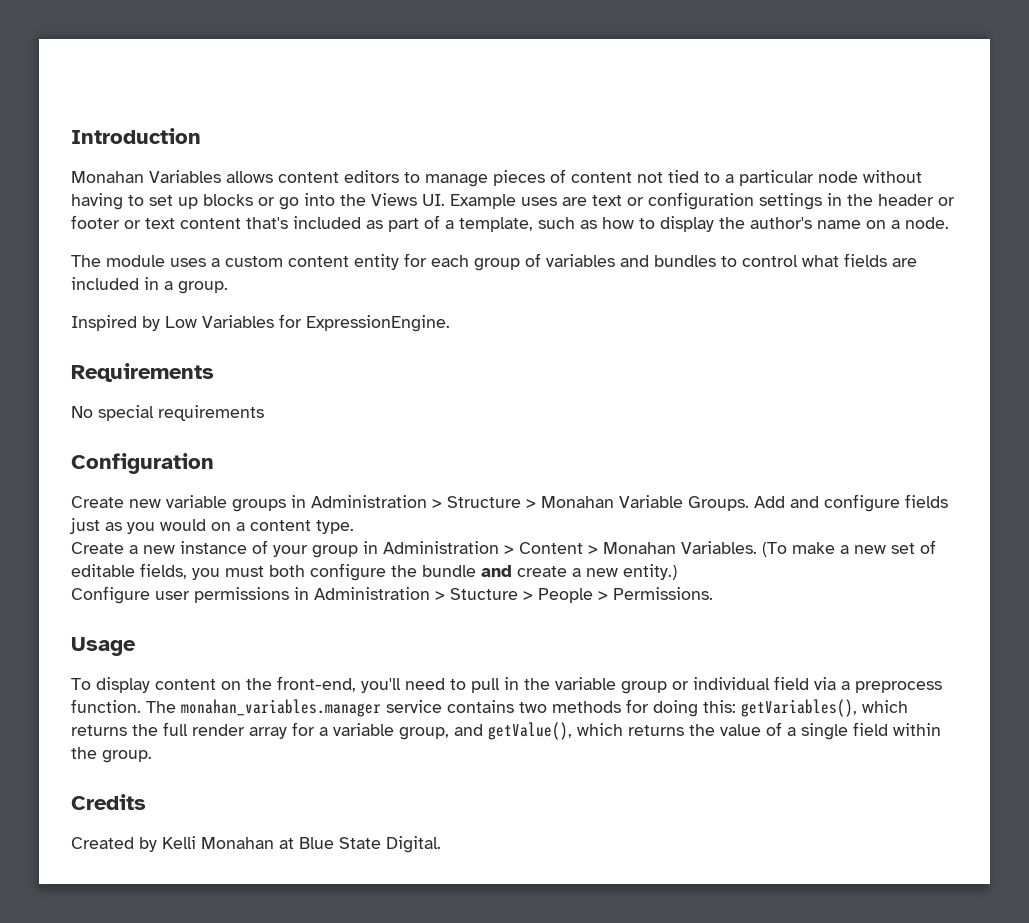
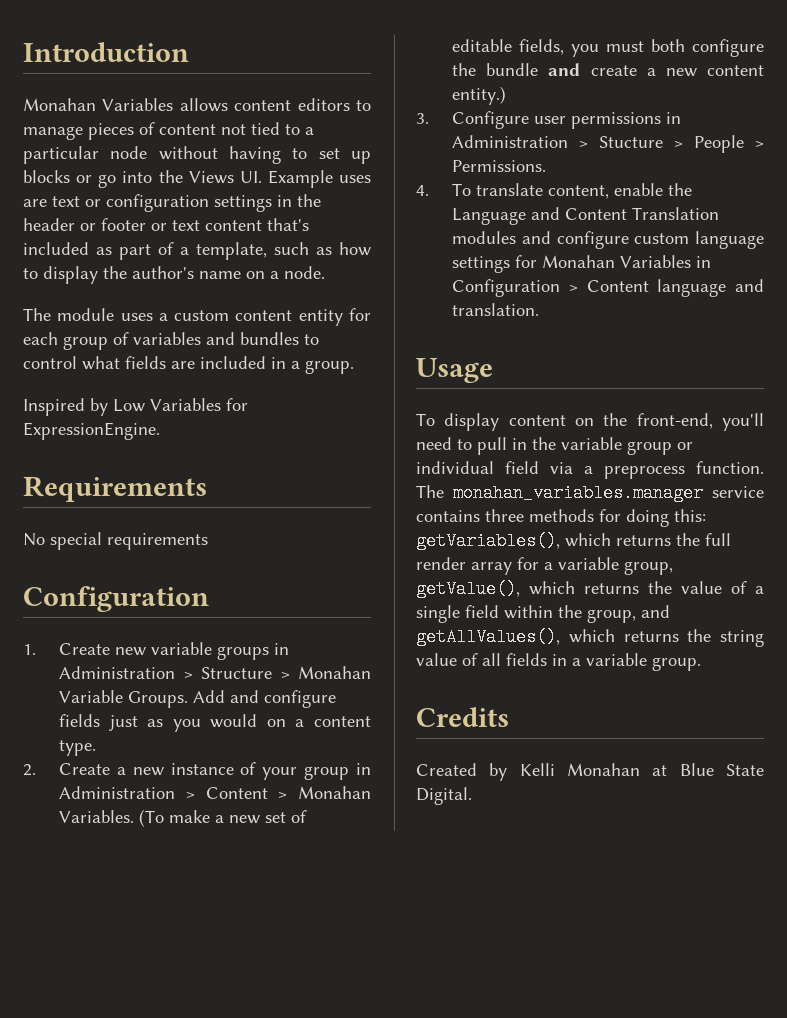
- Create new variable groups in Administration > Structure > Monahan Variable Groups.
+ 1. Create new variable groups in Administration > Structure > Monahan Variable Groups.
- Create a new instance of your group in Administration > Content > Monahan Variables.
+ 2. Create a new instance of your group in Administration > Content > Monahan Variables.
- (To make a new set of editable fields, you must both configure the bundle and create a new entity.)
+ (To make a new set of editable fields, you must both configure the bundle and create a new content entity.)
- Configure user permissions in Administration > Stucture > People > Permissions.
+ 3. Configure user permissions in Administration > Stucture > People > Permissions.
+ 4. To translate content, enable the Language and Content Translation modules and configure custom language settings for Monahan Variables in Configuration > Content language and translation.
- The monahan_variables.manager service contains two methods for doing this: getVariables(), which returns the full render array for a variable group, and getValue(), which returns the value of a single field within the group.
+ The monahan_variables.manager service contains three methods for doing this: getVariables(), which returns the full render array for a variable group, getValue(), which returns the value of a single field within the group, and getAllValues(), which returns the string value of all fields in a variable group.

